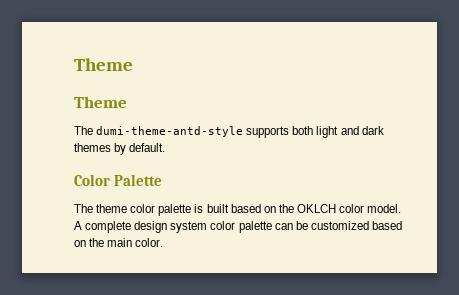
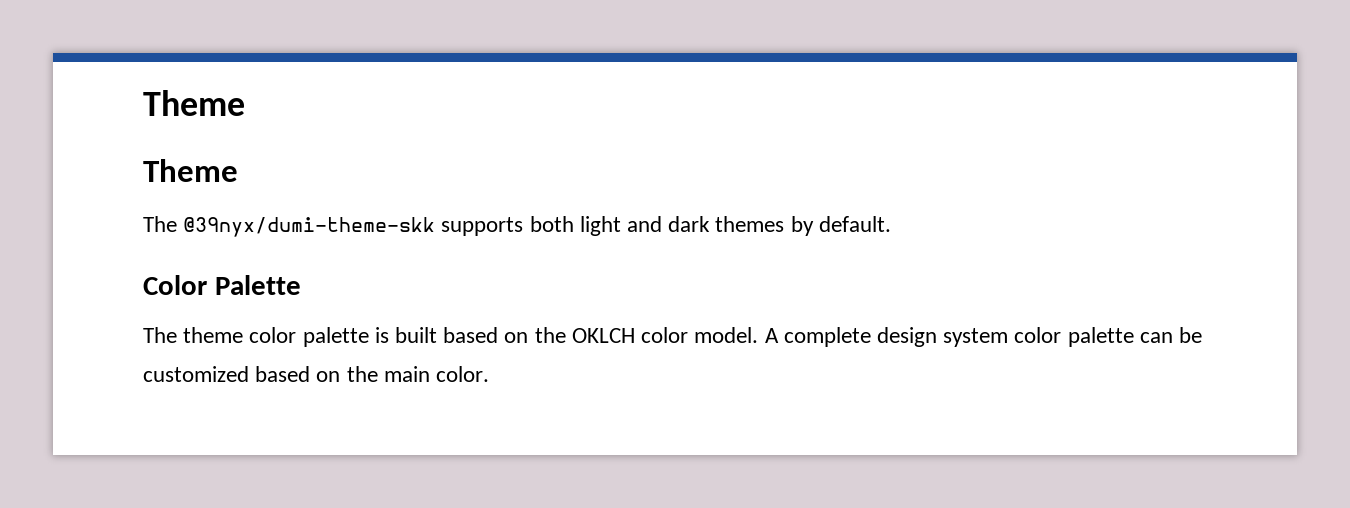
- The dumi-theme-antd-style supports both light and dark themes by default.
+ The @39nyx/dumi-theme-skk supports both light and dark themes by default.

